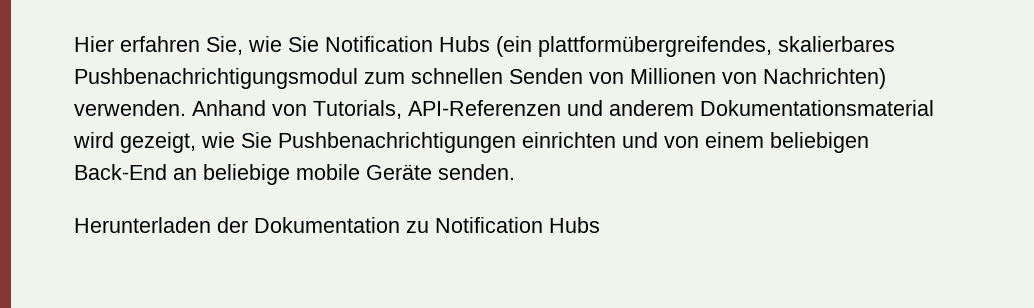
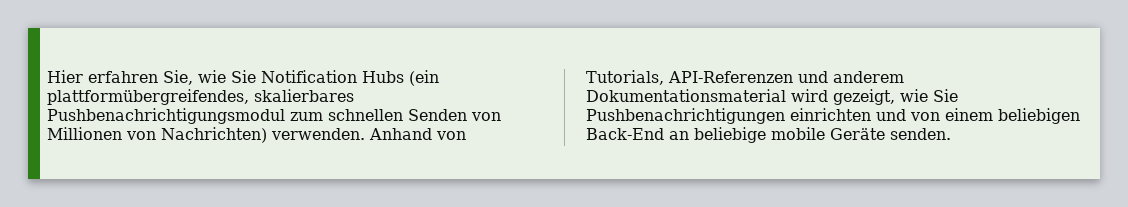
- Herunterladen der Dokumentation zu Notification Hubs

